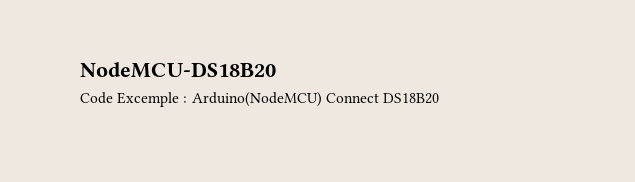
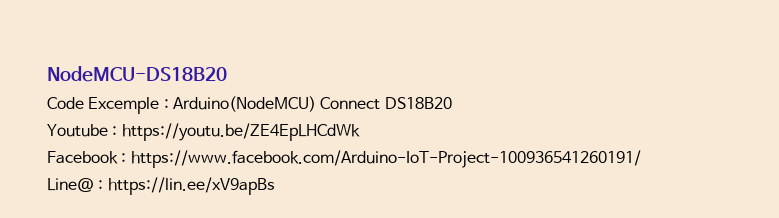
+ Youtube : https://youtu.be/ZE4EpLHCdWk
+ Facebook : https://www.facebook.com/Arduino-IoT-Project-100936541260191/
+ Line@ : https://lin.ee/xV9apBs

